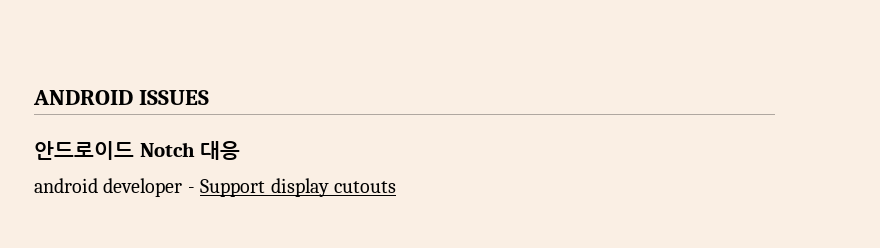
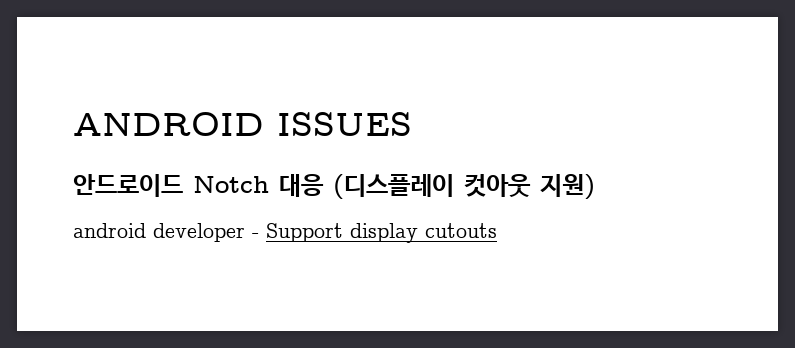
- 안드로이드 Notch 대응
+ 안드로이드 Notch 대응 (디스플레이 컷아웃 지원)

